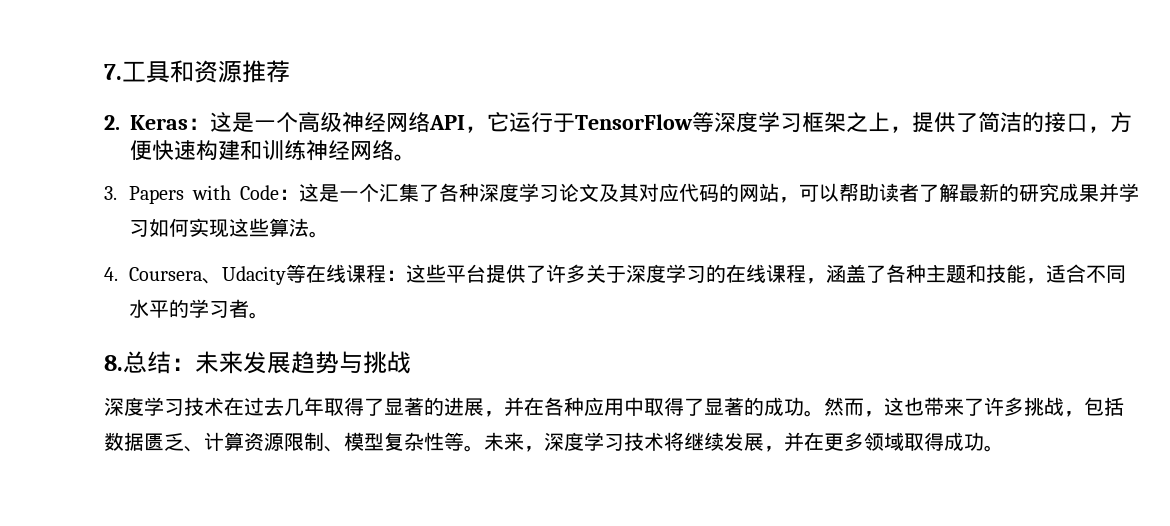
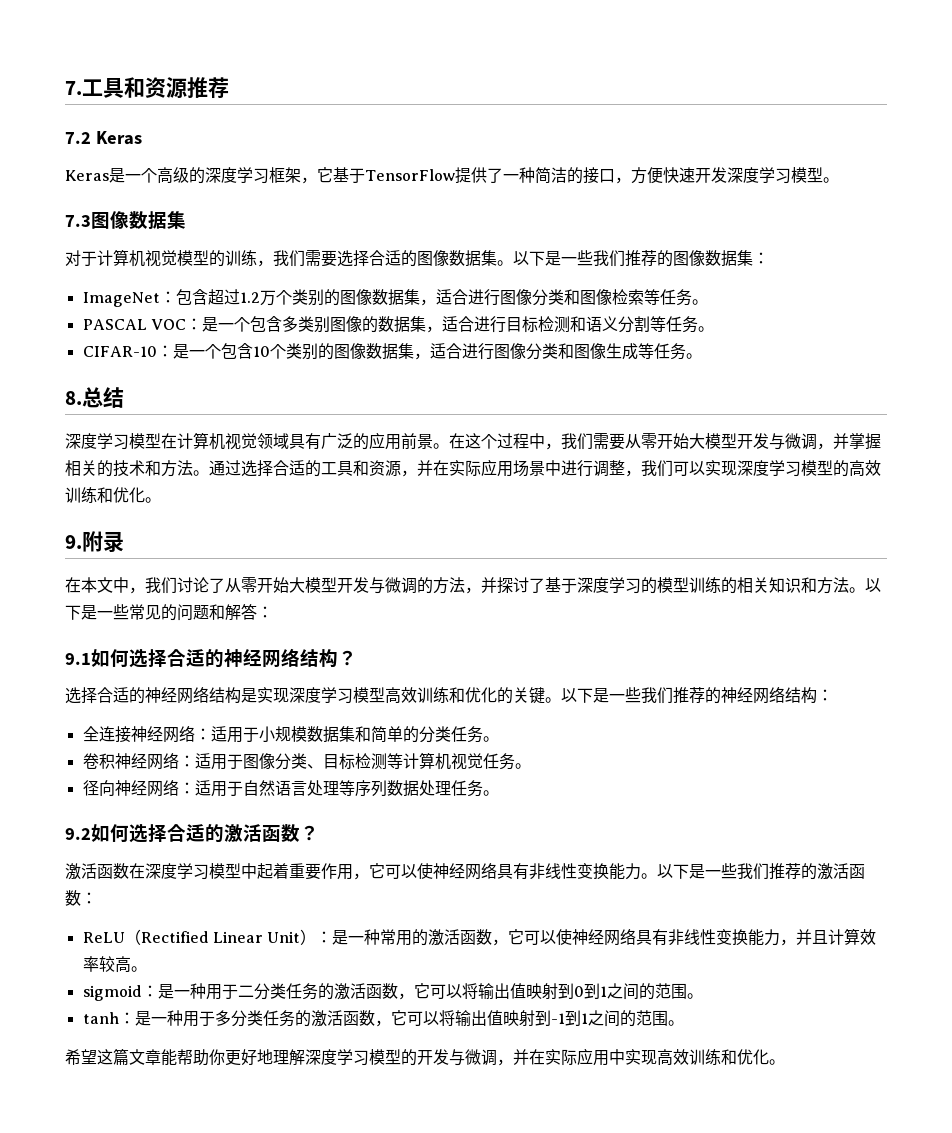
- 2. Keras：这是一个高级神经网络API，它运行于TensorFlow等深度学习框架之上，提供了简洁的接口，方便快速构建和训练神经网络。
- 3. Papers with Code：这是一个汇集了各种深度学习论文及其对应代码的网站，可以帮助读者了解最新的研究成果并学习如何实现这些算法。
- 4. Coursera、Udacity等在线课程：这些平台提供了许多关于深度学习的在线课程，涵盖了各种主题和技能，适合不同水平的学习者。
- 8.总结：未来发展趋势与挑战
- 深度学习技术在过去几年取得了显著的进展，并在各种应用中取得了显著的成功。然而，这也带来了许多挑战，包括数据匮乏、计算资源限制、模型复杂性等。未来，深度学习技术将继续发展，并在更多领域取得成功。
+ 7.2 Keras
+ Keras是一个高级的深度学习框架，它基于TensorFlow提供了一种简洁的接口，方便快速开发深度学习模型。
+ 7.3图像数据集
+ 对于计算机视觉模型的训练，我们需要选择合适的图像数据集。以下是一些我们推荐的图像数据集：
+ ImageNet：包含超过1.2万个类别的图像数据集，适合进行图像分类和图像检索等任务。
+ PASCAL VOC：是一个包含多类别图像的数据集，适合进行目标检测和语义分割等任务。
+ CIFAR-10：是一个包含10个类别的图像数据集，适合进行图像分类和图像生成等任务。
+ 8.总结
+ 深度学习模型在计算机视觉领域具有广泛的应用前景。在这个过程中，我们需要从零开始大模型开发与微调，并掌握相关的技术和方法。通过选择合适的工具和资源，并在实际应用场景中进行调整，我们可以实现深度学习模型的高效训练和优化。
+ 9.附录
+ 在本文中，我们讨论了从零开始大模型开发与微调的方法，并探讨了基于深度学习的模型训练的相关知识和方法。以下是一些常见的问题和解答：
+ 9.1如何选择合适的神经网络结构？
+ 选择合适的神经网络结构是实现深度学习模型高效训练和优化的关键。以下是一些我们推荐的神经网络结构：
+ 全连接神经网络：适用于小规模数据集和简单的分类任务。
+ 卷积神经网络：适用于图像分类、目标检测等计算机视觉任务。
+ 径向神经网络：适用于自然语言处理等序列数据处理任务。
+ 9.2如何选择合适的激活函数？
+ 激活函数在深度学习模型中起着重要作用，它可以使神经网络具有非线性变换能力。以下是一些我们推荐的激活函数：
+ ReLU（Rectified Linear Unit）：是一种常用的激活函数，它可以使神经网络具有非线性变换能力，并且计算效率较高。
+ sigmoid：是一种用于二分类任务的激活函数，它可以将输出值映射到0到1之间的范围。
+ tanh：是一种用于多分类任务的激活函数，它可以将输出值映射到-1到1之间的范围。
+ 希望这篇文章能帮助你更好地理解深度学习模型的开发与微调，并在实际应用中实现高效训练和优化。

